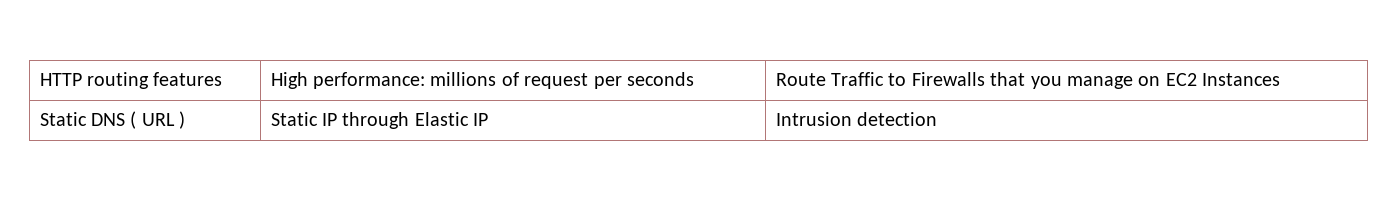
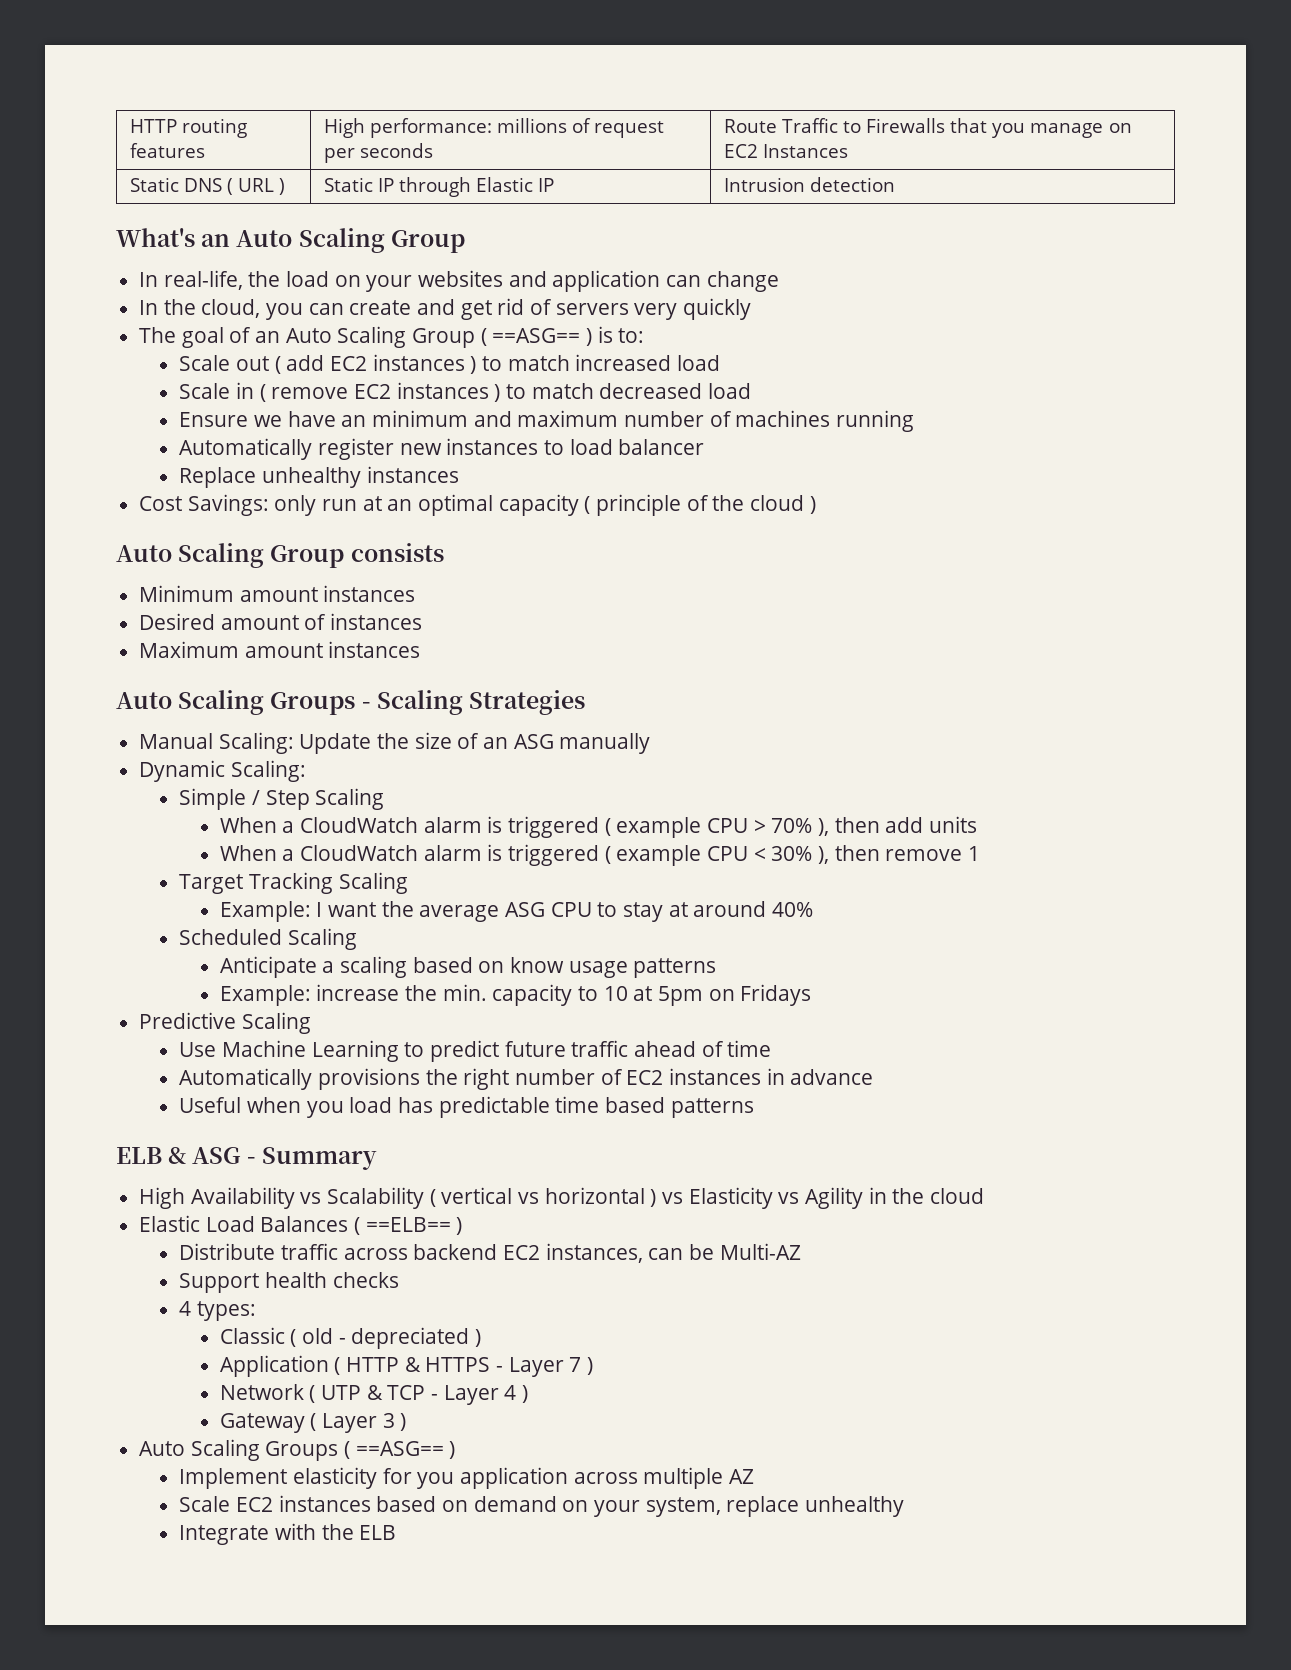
+ What's an Auto Scaling Group
+ In real-life, the load on your websites and application can change
+ In the cloud, you can create and get rid of servers very quickly
+ The goal of an Auto Scaling Group ( ==ASG== ) is to:
+ Scale out ( add EC2 instances ) to match increased load
+ Scale in ( remove EC2 instances ) to match decreased load
+ Ensure we have an minimum and maximum number of machines running
+ Automatically register new instances to load balancer
+ Replace unhealthy instances
+ Cost Savings: only run at an optimal capacity ( principle of the cloud )
+ Auto Scaling Group consists
+ Minimum amount instances
+ Desired amount of instances
+ Maximum amount instances
+ Auto Scaling Groups - Scaling Strategies
+ Manual Scaling: Update the size of an ASG manually
+ Dynamic Scaling:
+ Simple / Step Scaling
+ When a CloudWatch alarm is triggered ( example CPU > 70% ), then add units
+ When a CloudWatch alarm is triggered ( example CPU < 30% ), then remove 1
+ Target Tracking Scaling
+ Example: I want the average ASG CPU to stay at around 40%
+ Scheduled Scaling
+ Anticipate a scaling based on know usage patterns
+ Example: increase the min. capacity to 10 at 5pm on Fridays
+ Predictive Scaling
+ Use Machine Learning to predict future traffic ahead of time
+ Automatically provisions the right number of EC2 instances in advance
+ Useful when you load has predictable time based patterns
+ ELB & ASG - Summary
+ High Availability vs Scalability ( vertical vs horizontal ) vs Elasticity vs Agility in the cloud
+ Elastic Load Balances ( ==ELB== )
+ Distribute traffic across backend EC2 instances, can be Multi-AZ
+ Support health checks
+ 4 types:
+ Classic ( old - depreciated )
+ Application ( HTTP & HTTPS - Layer 7 )
+ Network ( UTP & TCP - Layer 4 )
+ Gateway ( Layer 3 )
+ Auto Scaling Groups ( ==ASG== )
+ Implement elasticity for you application across multiple AZ
+ Scale EC2 instances based on demand on your system, replace unhealthy
+ Integrate with the ELB

